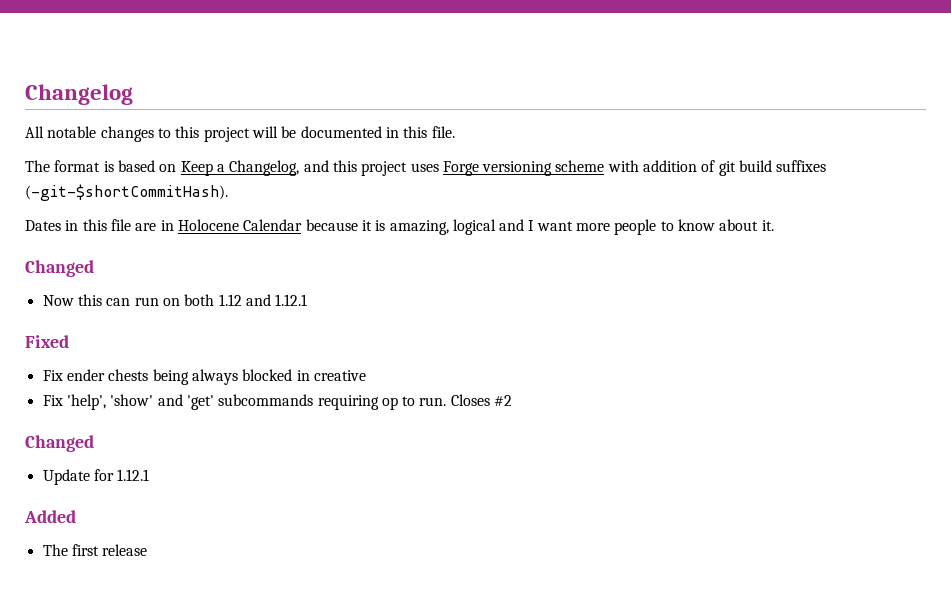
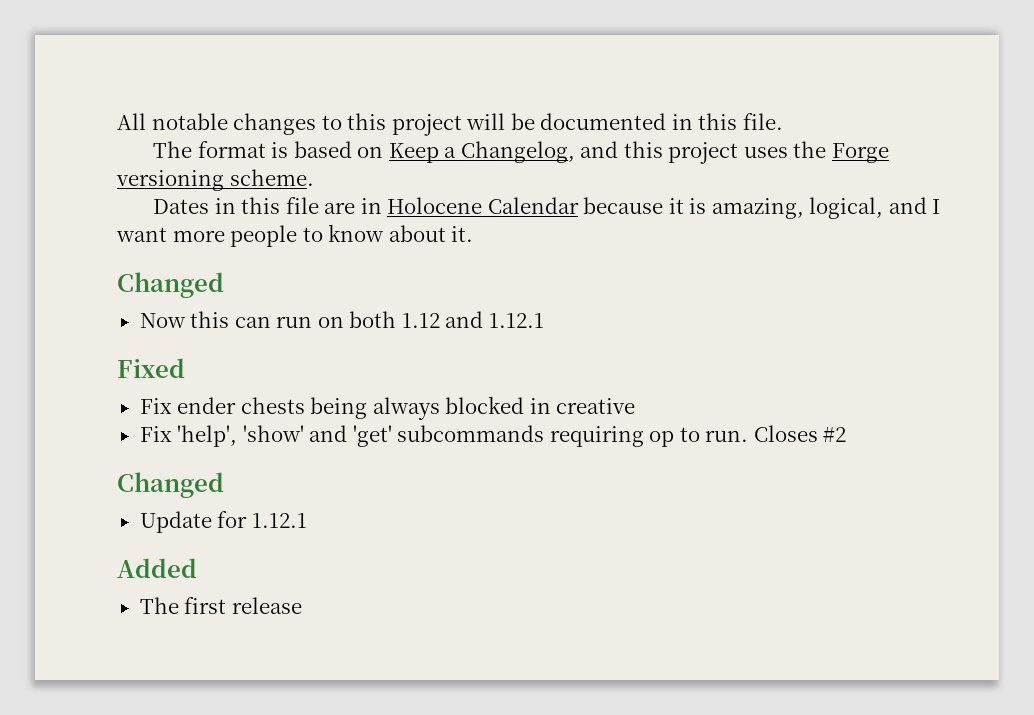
- Changelog
- The format is based on Keep a Changelog, and this project uses Forge versioning scheme with addition of git build suffixes (-git-$shortCommitHash).
+ The format is based on Keep a Changelog, and this project uses the Forge versioning scheme.
- Dates in this file are in Holocene Calendar because it is amazing, logical and I want more people to know about it.
+ Dates in this file are in Holocene Calendar because it is amazing, logical, and I want more people to know about it.

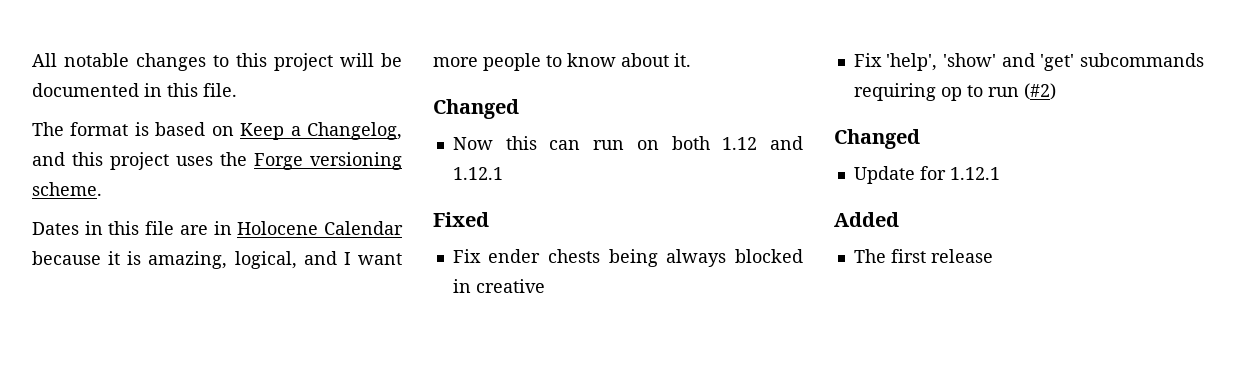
- Fix 'help', 'show' and 'get' subcommands requiring op to run. Closes #2
+ Fix 'help', 'show' and 'get' subcommands requiring op to run (#2)

